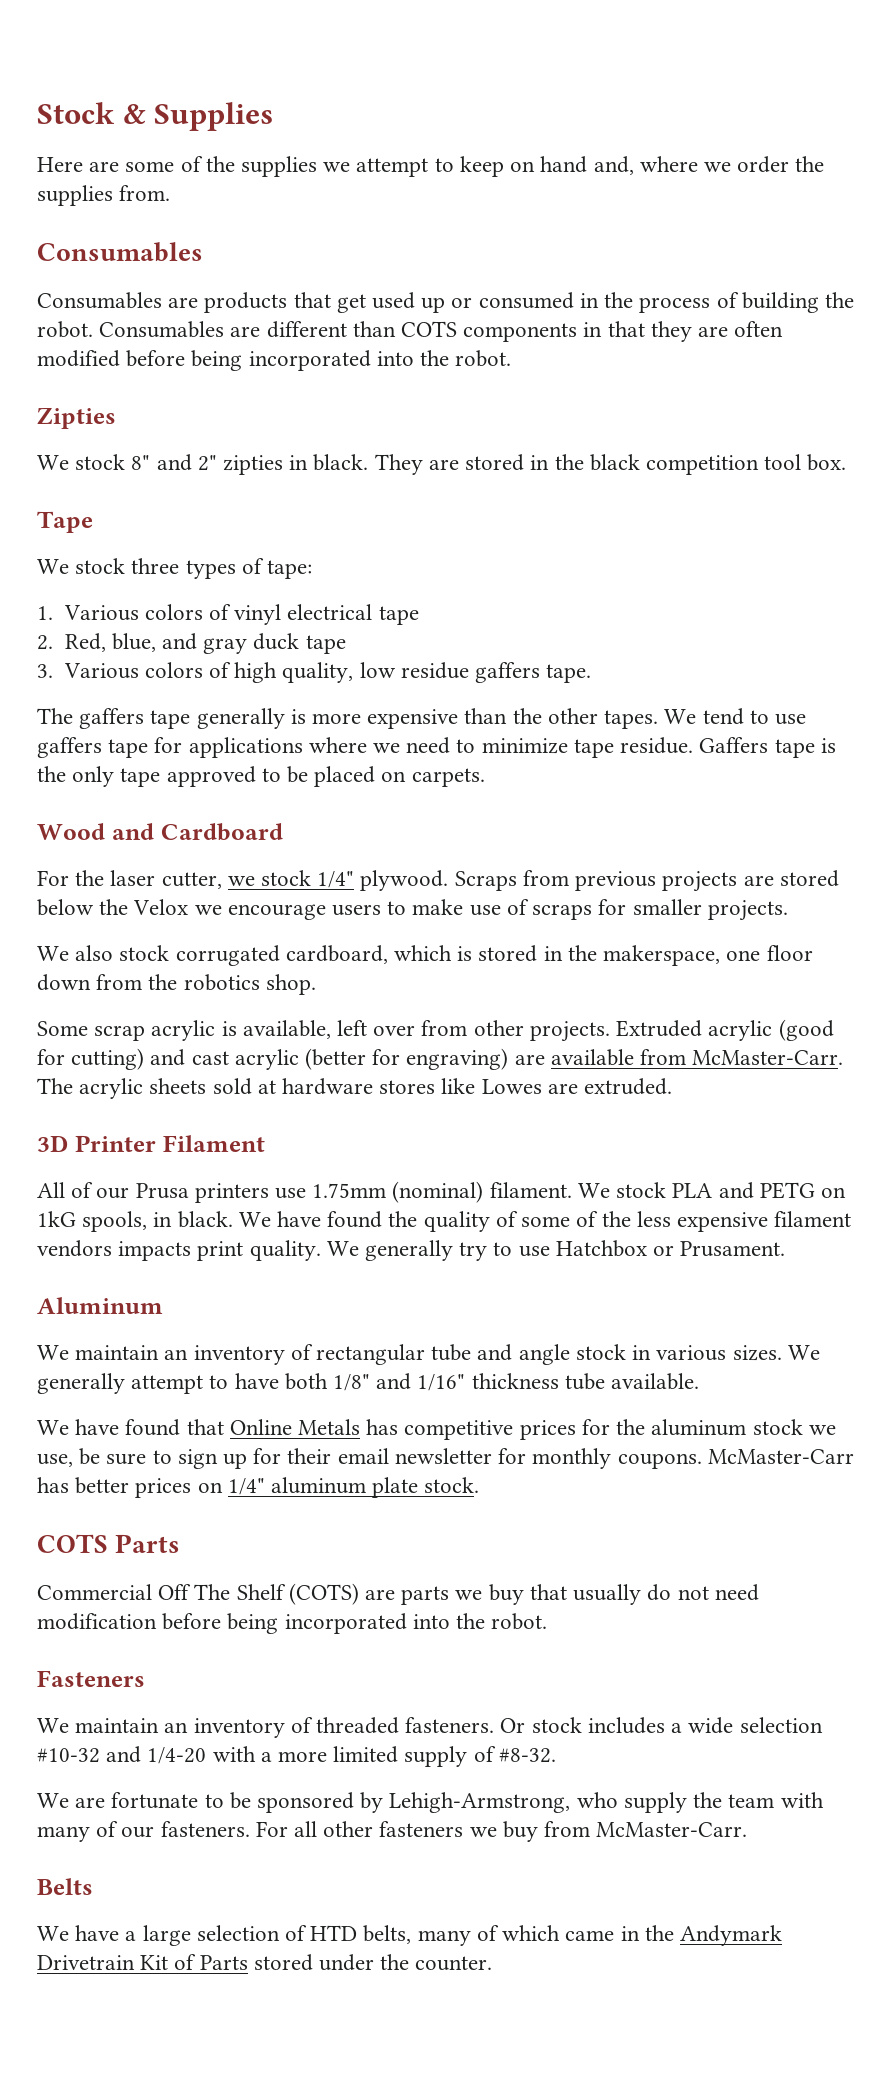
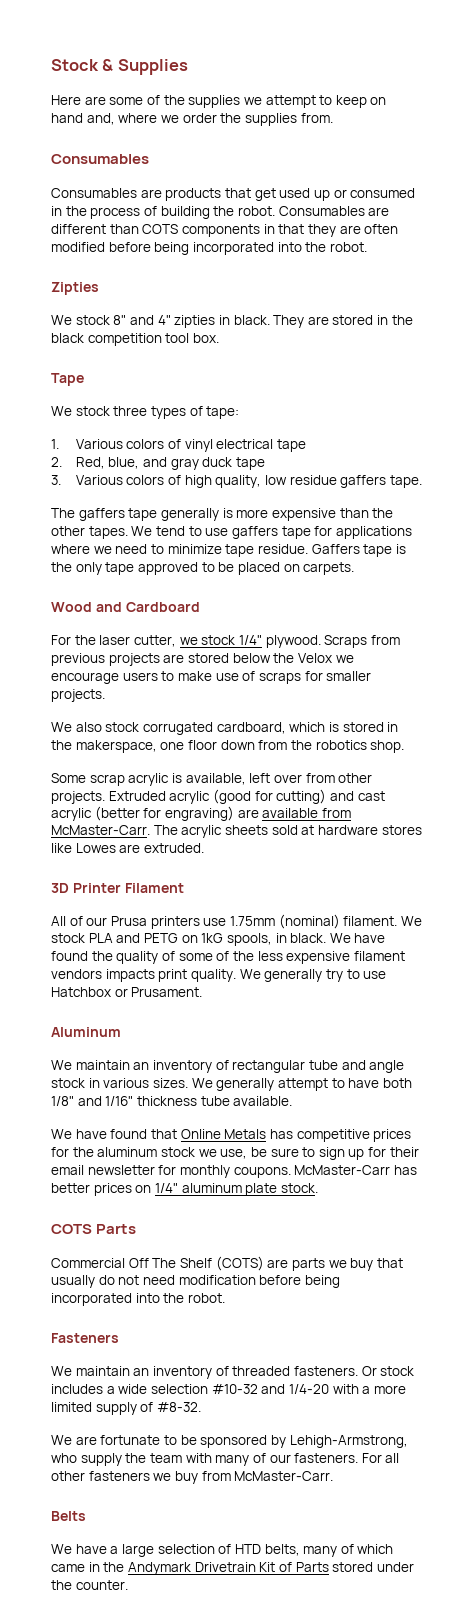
- We stock 8" and 2" zipties in black.
+ We stock 8" and 4" zipties in black.

